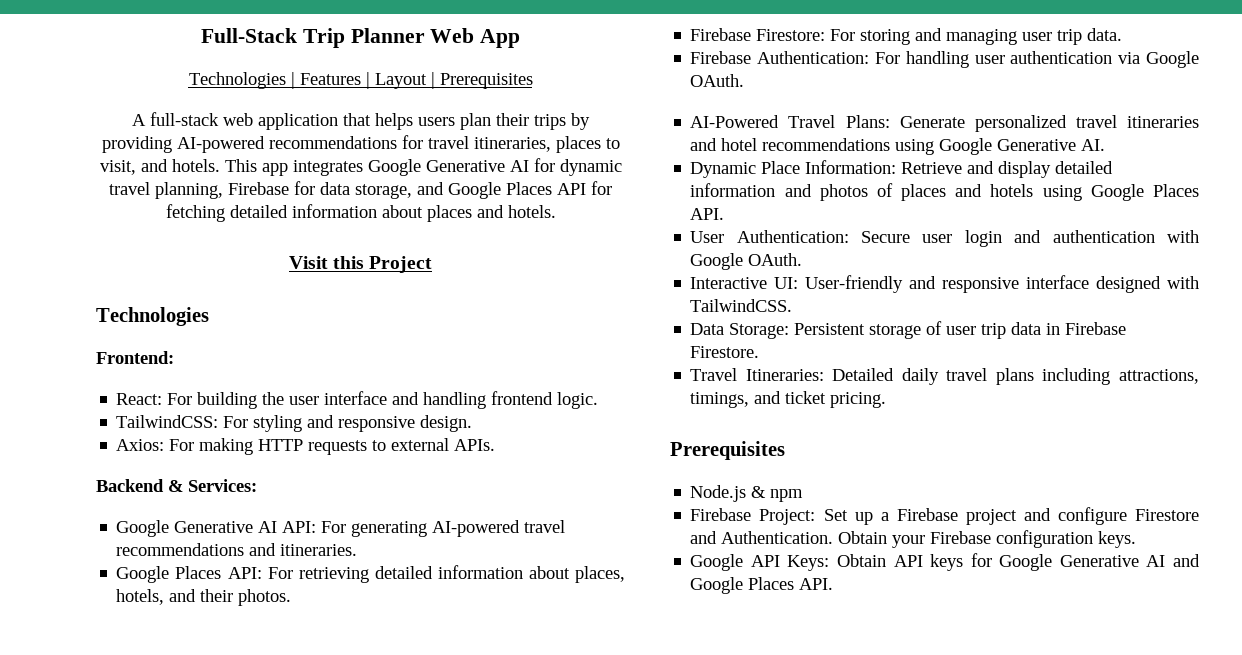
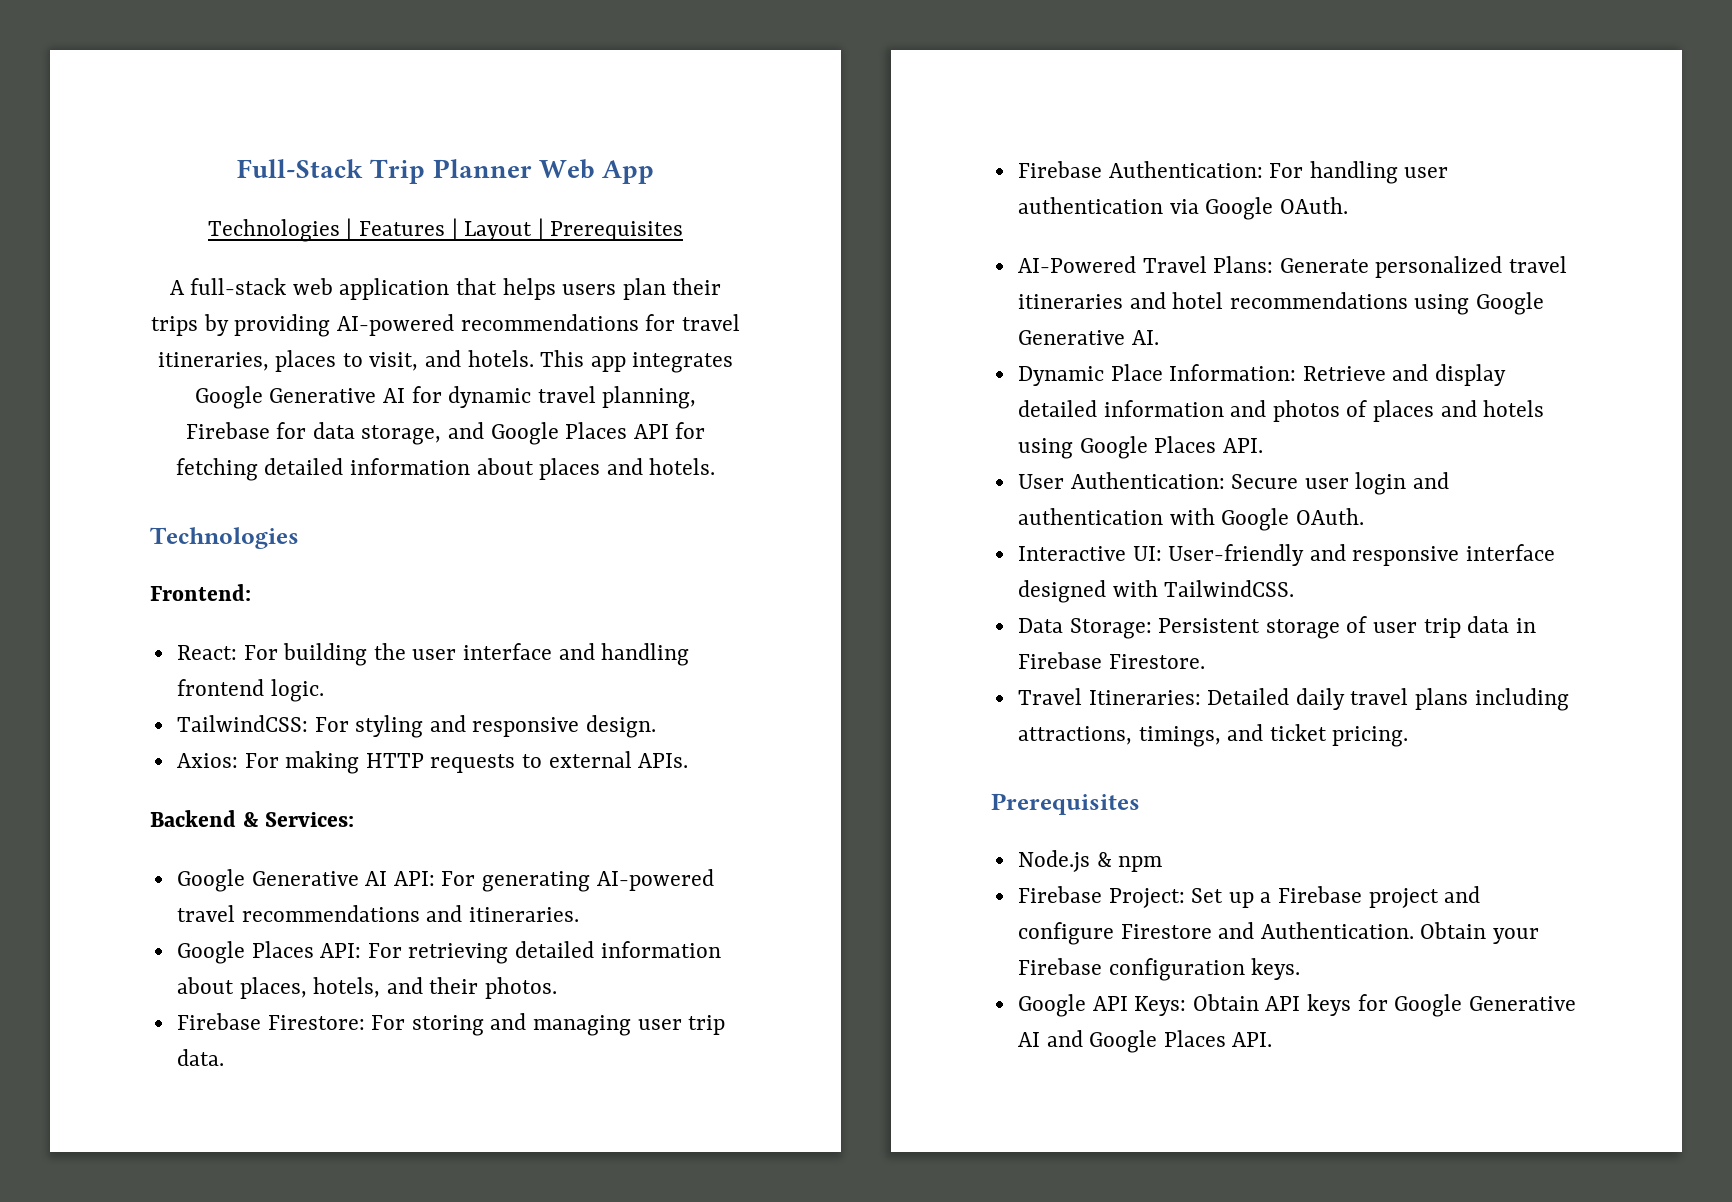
- Visit this Project

